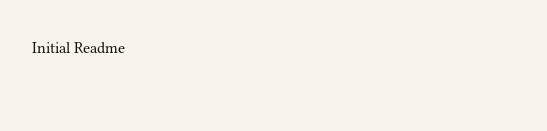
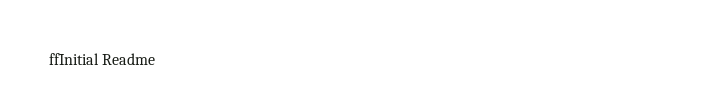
- Initial Readme
+ ffInitial Readme

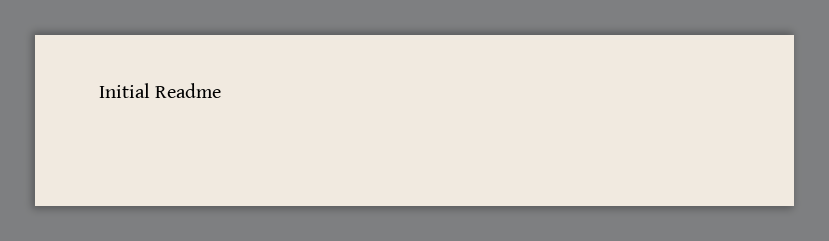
- ffInitial Readme
+ Initial Readme

